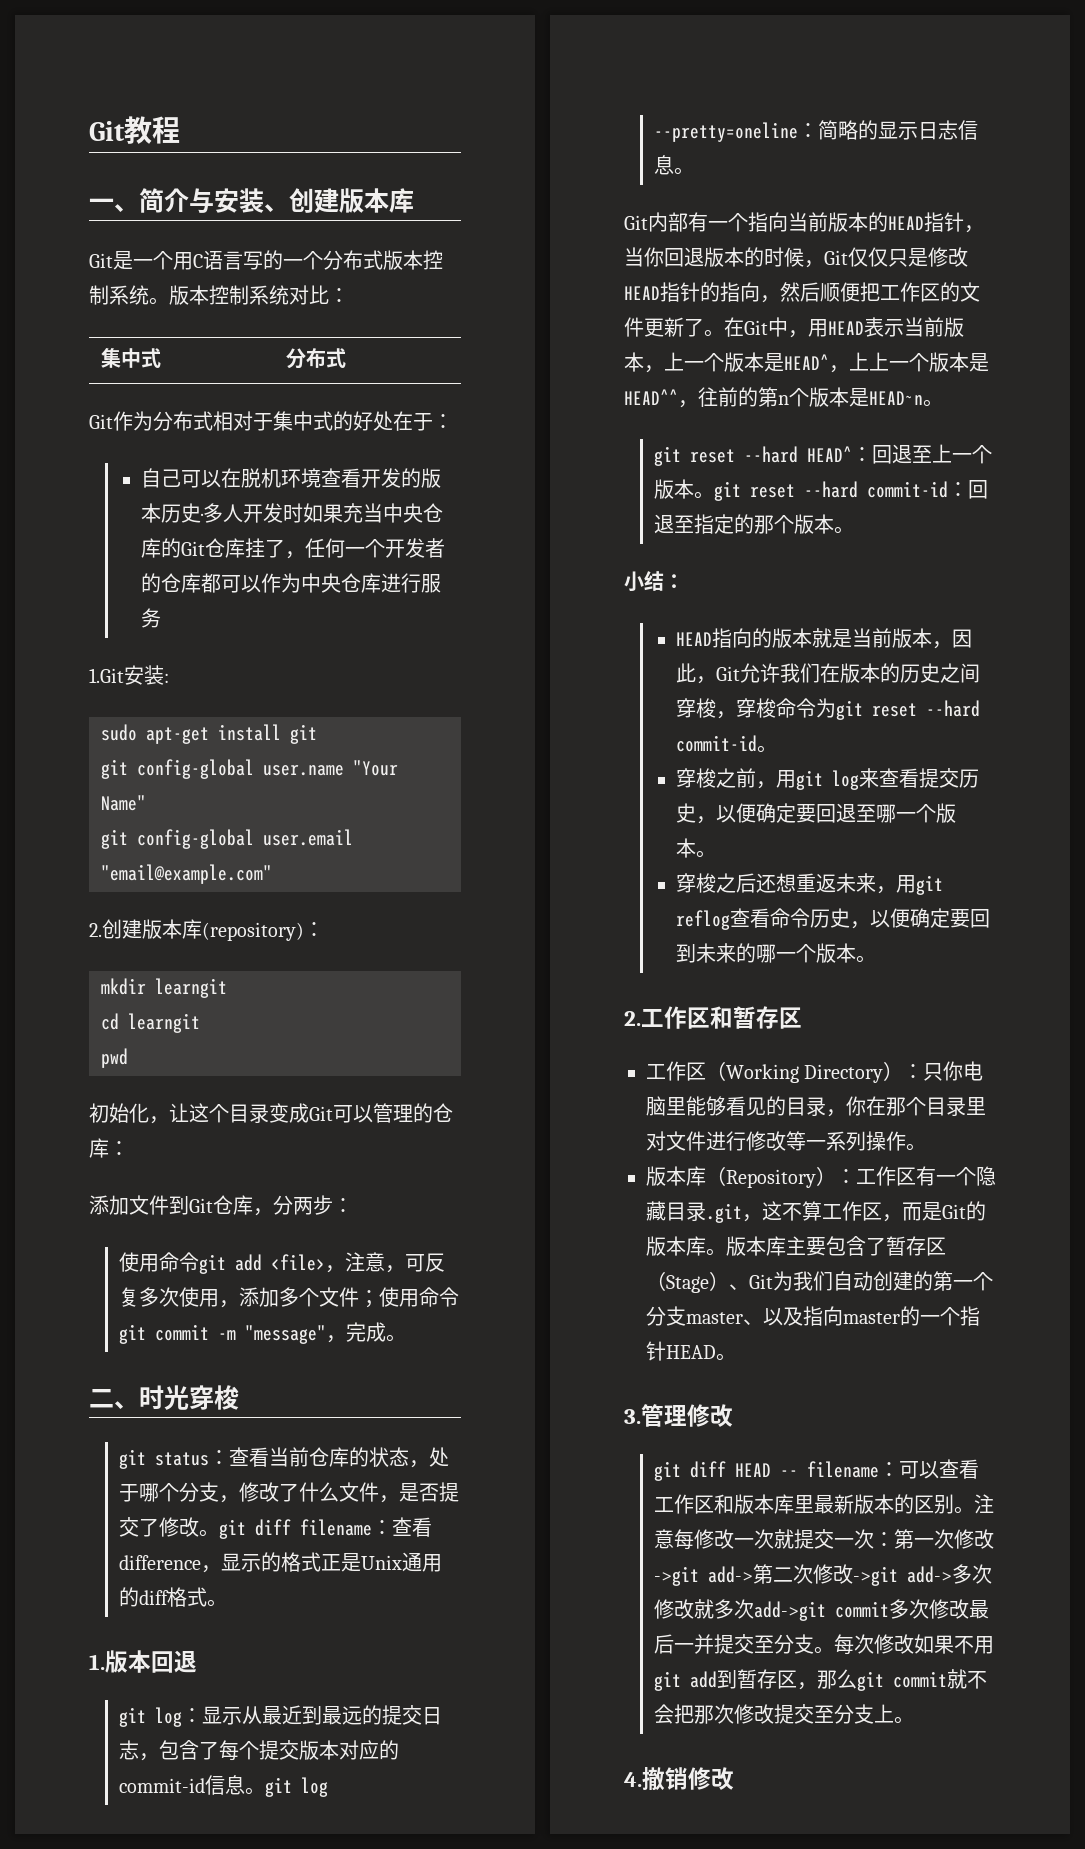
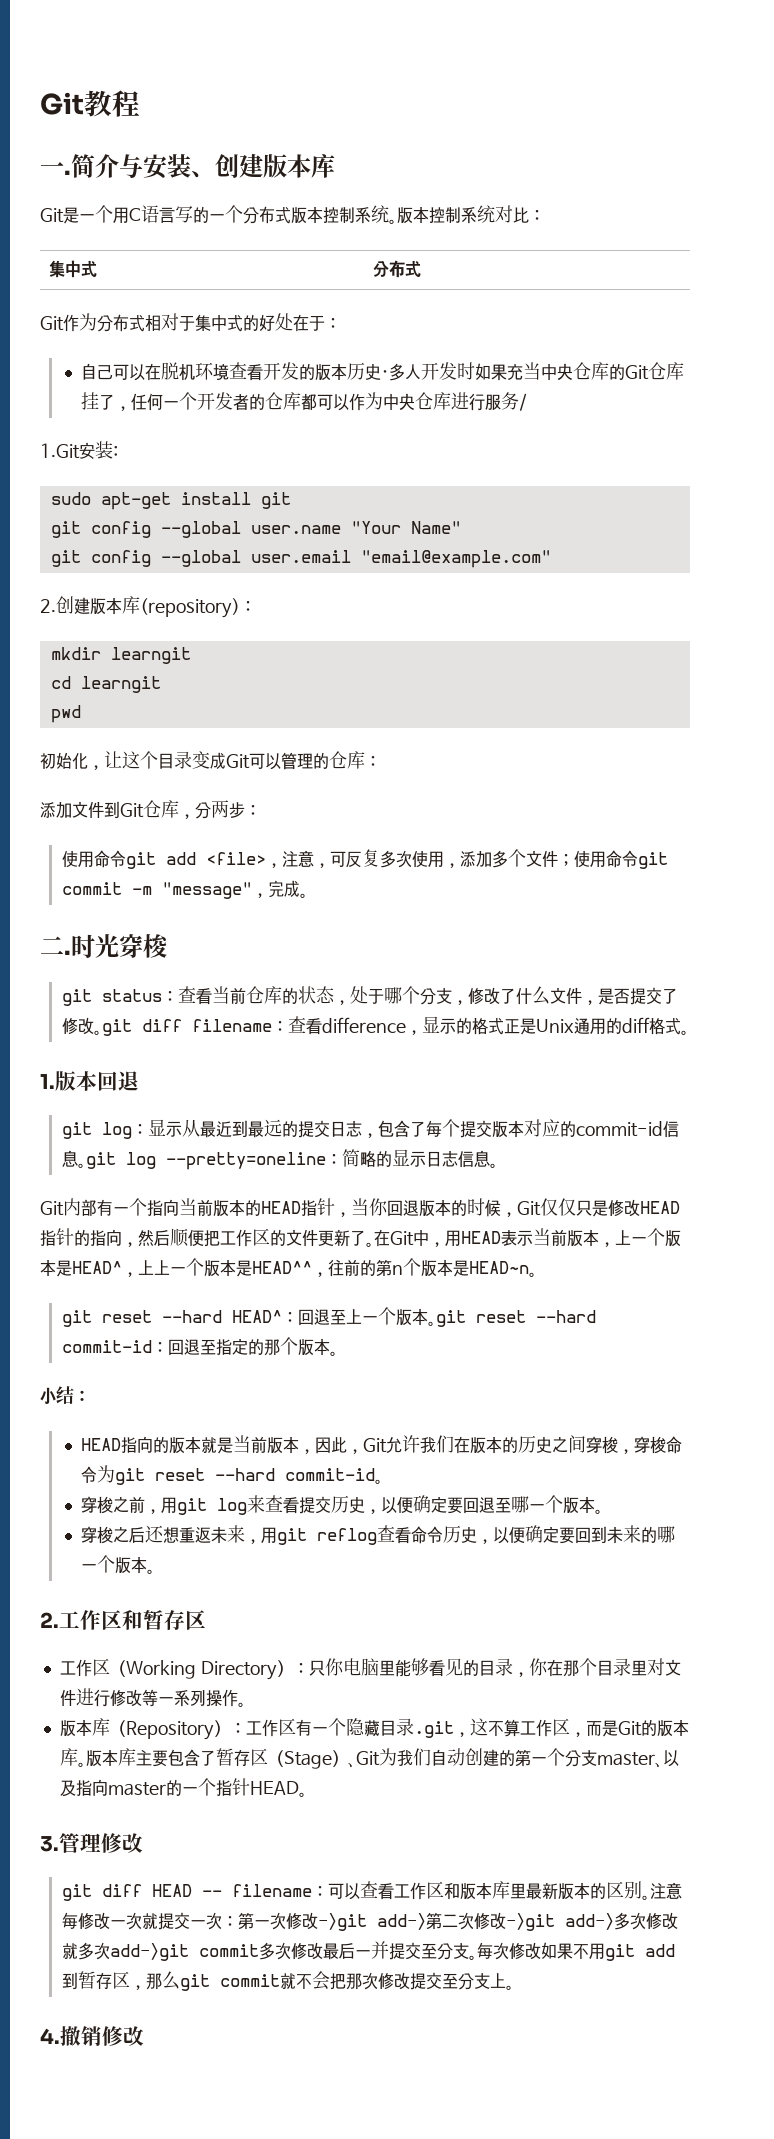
- 一、简介与安装、创建版本库
+ 一.简介与安装、创建版本库
- 自己可以在脱机环境查看开发的版本历史·多人开发时如果充当中央仓库的Git仓库挂了，任何一个开发者的仓库都可以作为中央仓库进行服务
+ 自己可以在脱机环境查看开发的版本历史·多人开发时如果充当中央仓库的Git仓库挂了，任何一个开发者的仓库都可以作为中央仓库进行服务/
- git config-global user.name "Your Name"
+ git config --global user.name "Your Name"
- git config-global user.email "email@example.com"
+ git config --global user.email "email@example.com"
- 二、时光穿梭
+ 二.时光穿梭

